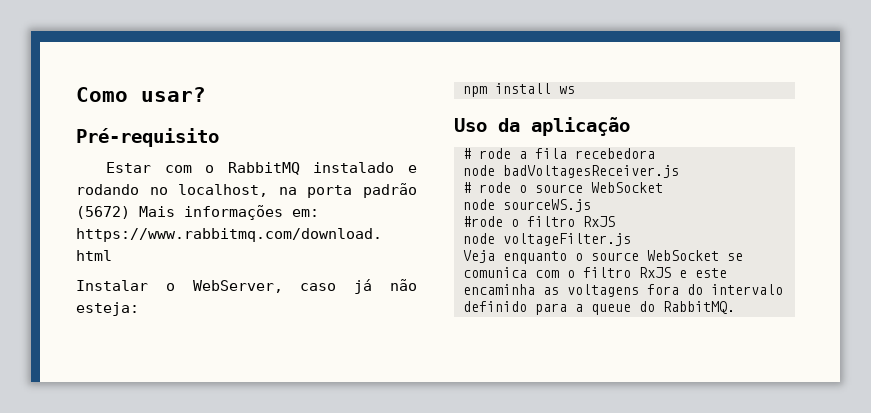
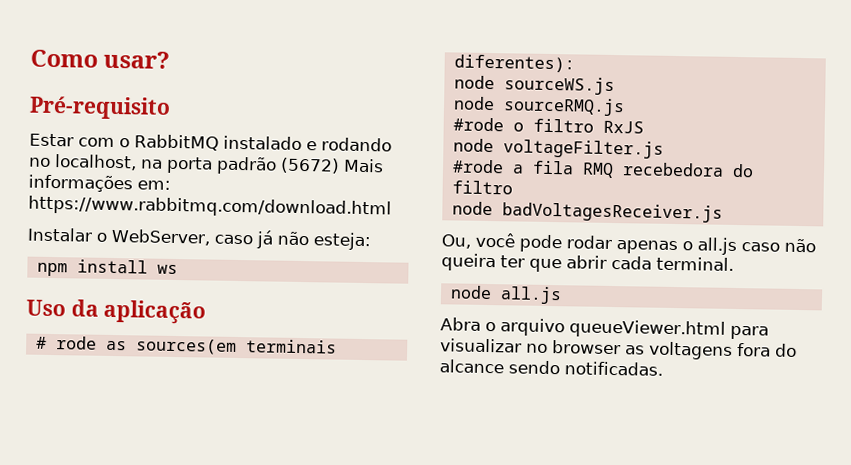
- # rode a fila recebedora
- node badVoltagesReceiver.js
- # rode o source WebSocket
+ # rode as sources(em terminais diferentes):
+ node sourceRMQ.js
- Veja enquanto o source WebSocket se comunica com o filtro RxJS e este encaminha as voltagens fora do intervalo definido para a queue do RabbitMQ.
+ #rode a fila RMQ recebedora do filtro
+ node badVoltagesReceiver.js
+ Ou, você pode rodar apenas o all.js caso não queira ter que abrir cada terminal.
+ node all.js
+ Abra o arquivo queueViewer.html para visualizar no browser as voltagens fora do alcance sendo notificadas.

